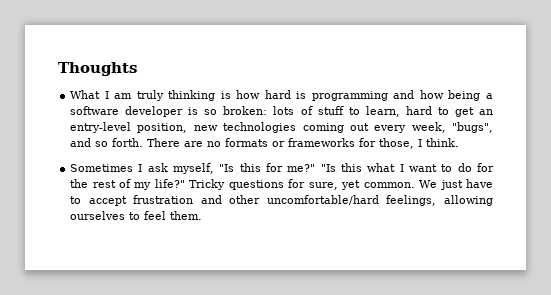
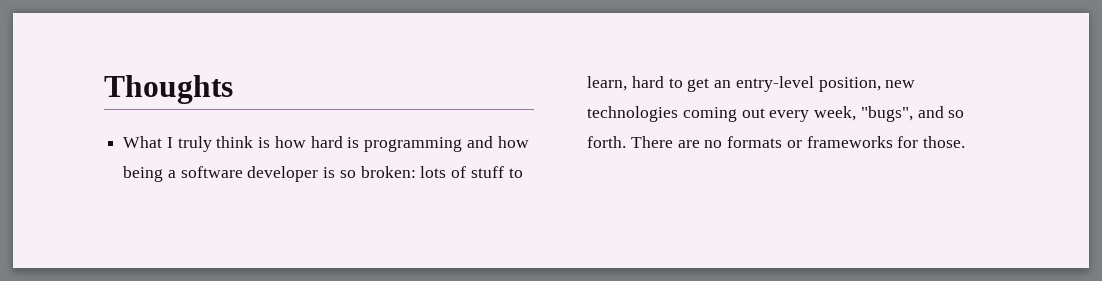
- What I am truly thinking is how hard is programming and how being a software developer is so broken: lots of stuff to learn, hard to get an entry-level position, new technologies coming out every week, "bugs", and so forth.
+ What I truly think is how hard is programming and how being a software developer is so broken: lots of stuff to learn, hard to get an entry-level position, new technologies coming out every week, "bugs", and so forth.
- There are no formats or frameworks for those, I think.
- Sometimes I ask myself, "Is this for me?" "Is this what I want to do for the rest of my life?" Tricky questions for sure, yet common. We just have to accept frustration and other uncomfortable/hard feelings, allowing ourselves to feel them.
+ There are no formats or frameworks for those.

